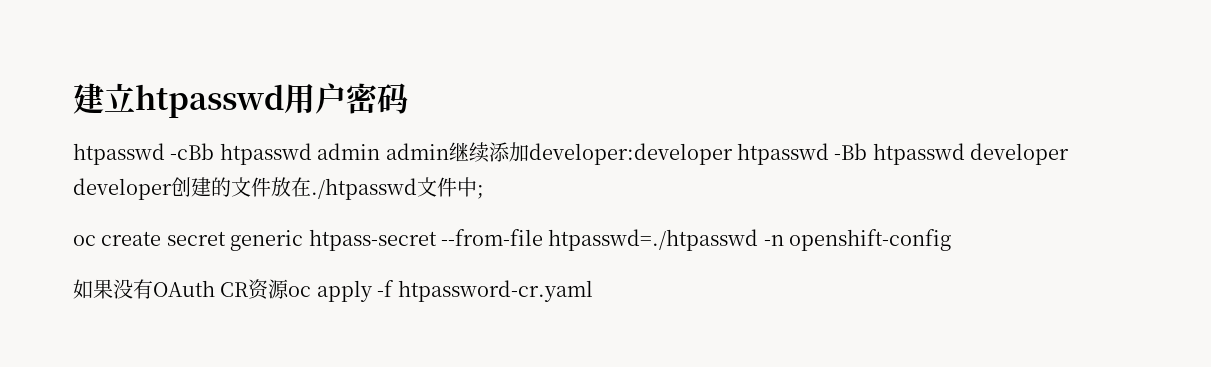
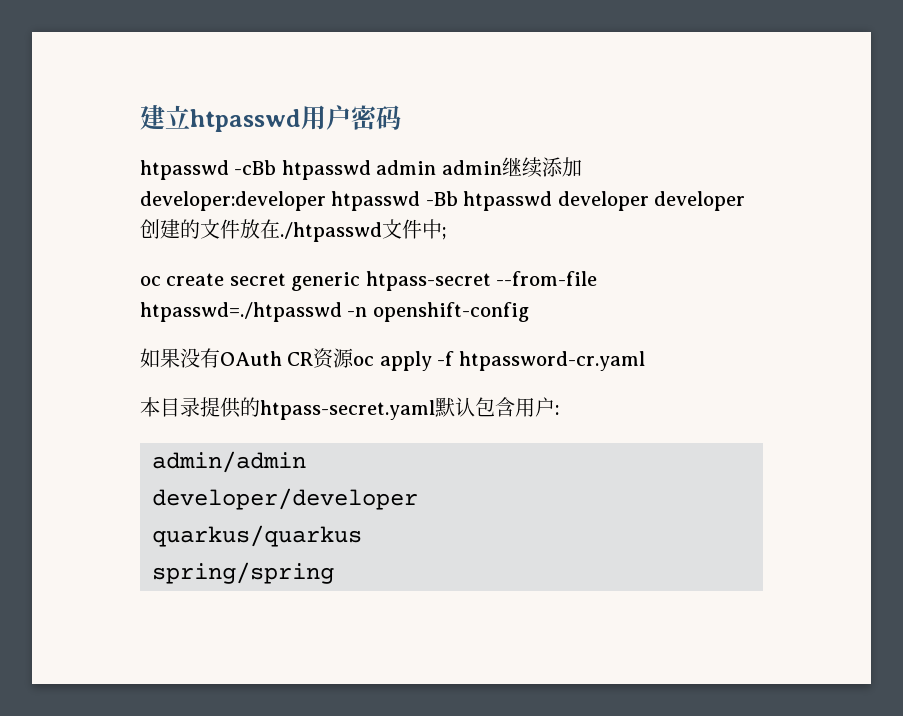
+ 本目录提供的htpass-secret.yaml默认包含用户:
+ admin/admin
+ developer/developer
+ quarkus/quarkus
+ spring/spring

